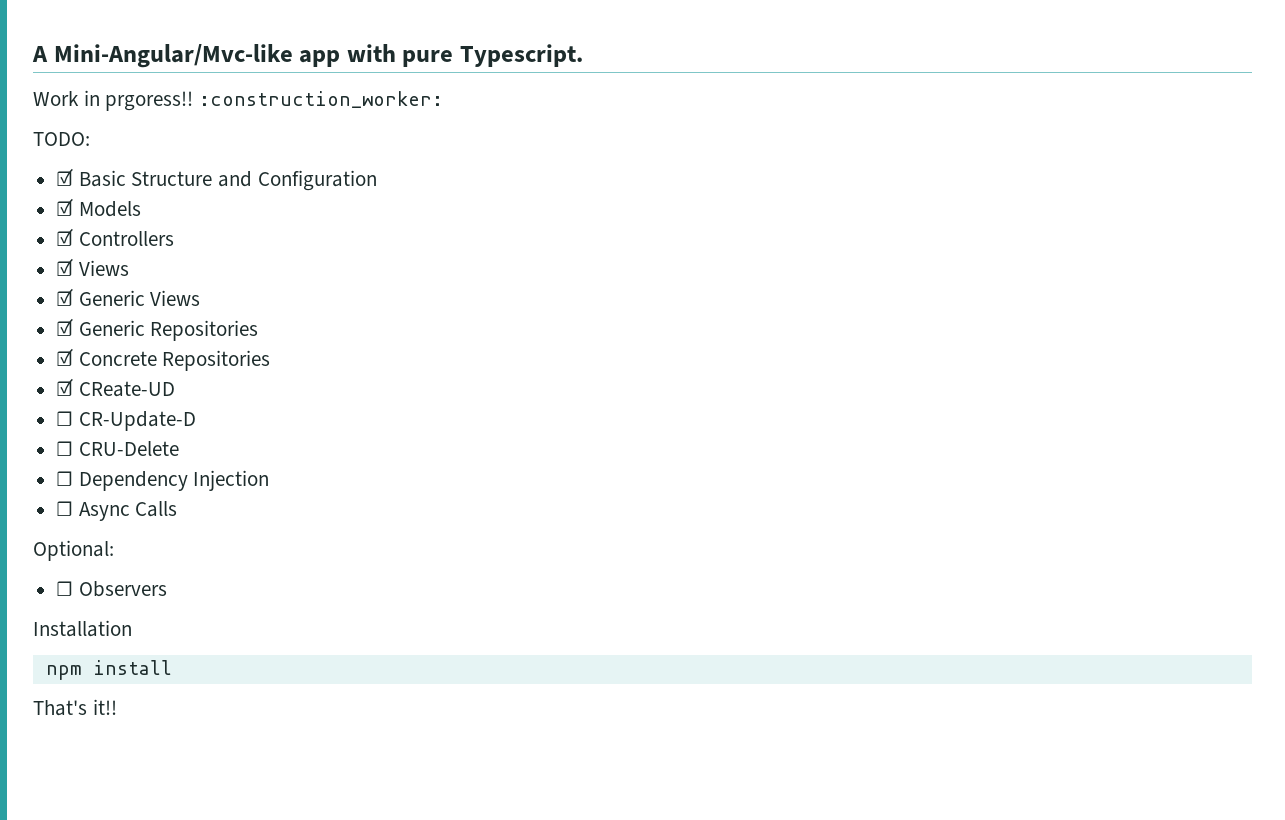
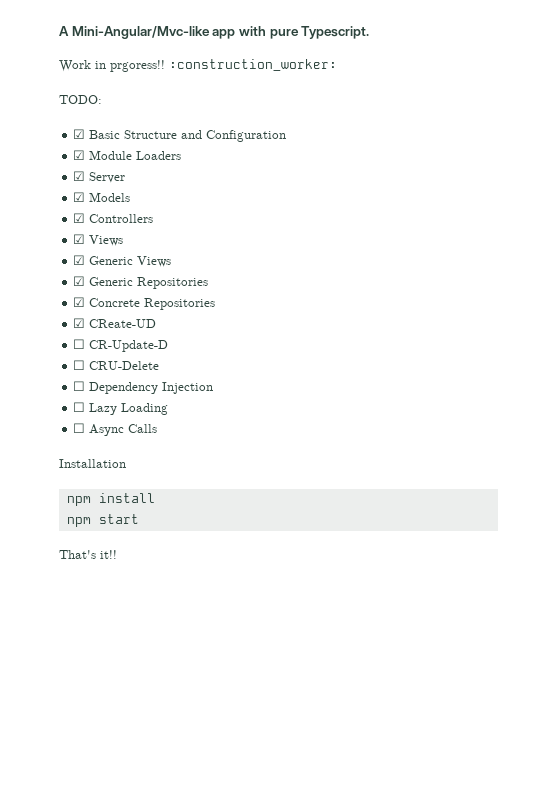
+ ☑ Module Loaders
+ ☑ Server
+ ☐ Lazy Loading
- Optional:
- ☐ Observers
+ npm start

